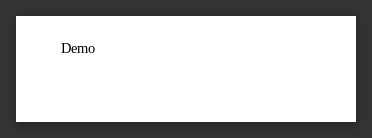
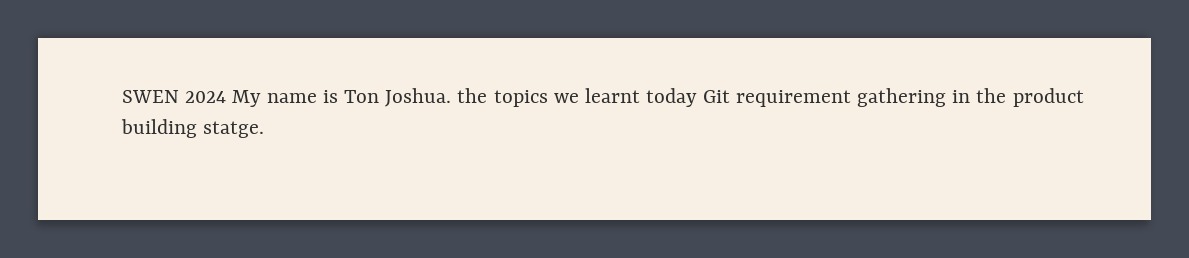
- Demo
+ SWEN 2024 My name is Ton Joshua. the topics we learnt today Git requirement gathering in the product building statge.

